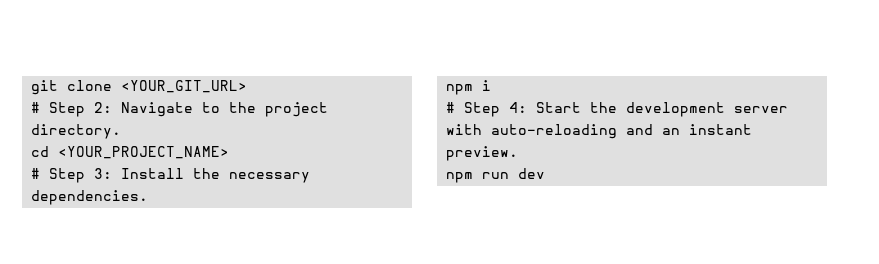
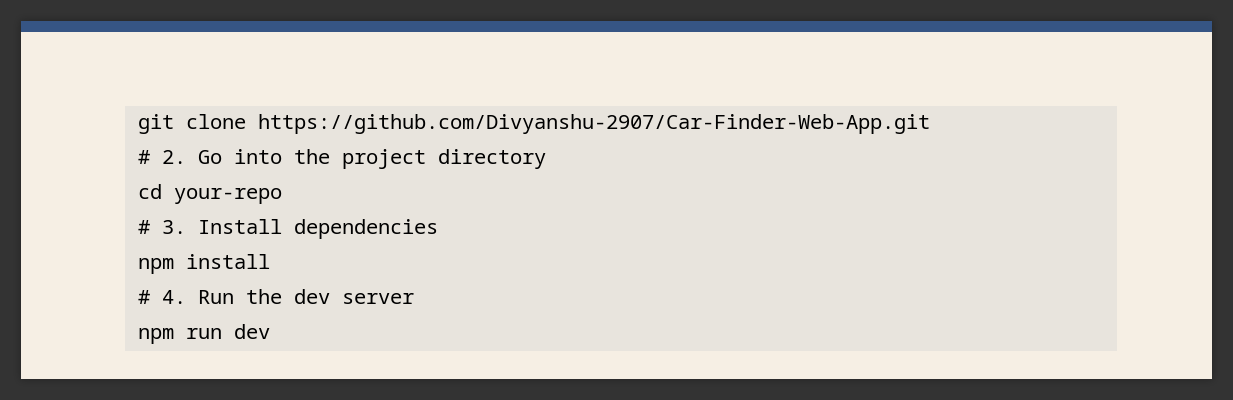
- git clone <YOUR_GIT_URL>
- # Step 2: Navigate to the project directory.
+ git clone https://github.com/Divyanshu-2907/Car-Finder-Web-App.git
+ # 2. Go into the project directory
- cd <YOUR_PROJECT_NAME>
- # Step 3: Install the necessary dependencies.
- npm i
- # Step 4: Start the development server with auto-reloading and an instant preview.
+ cd your-repo
+ # 3. Install dependencies
+ npm install
+ # 4. Run the dev server

